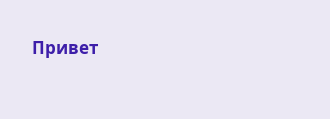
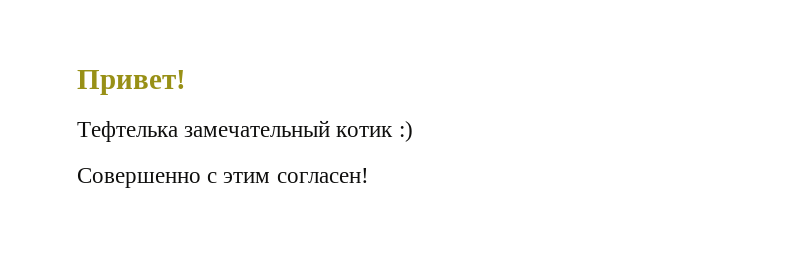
- Привет
+ Привет!
+ Тефтелька замечательный котик :)
+ Совершенно с этим согласен!

